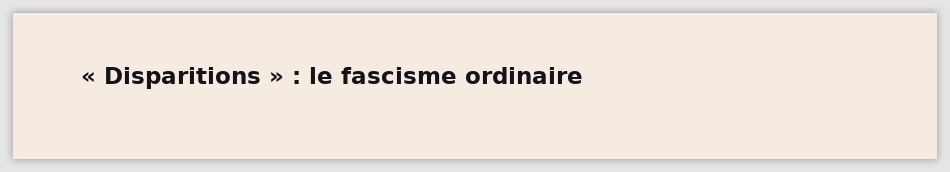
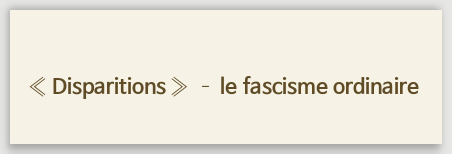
- « Disparitions » : le fascisme ordinaire
+ « Disparitions » – le fascisme ordinaire

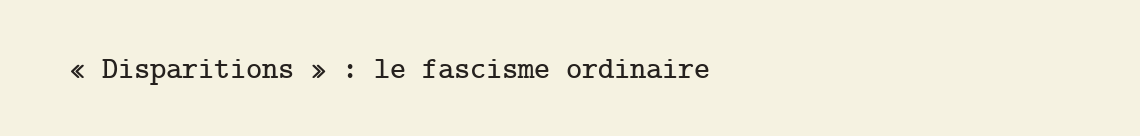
- « Disparitions » – le fascisme ordinaire
+ « Disparitions » : le fascisme ordinaire

